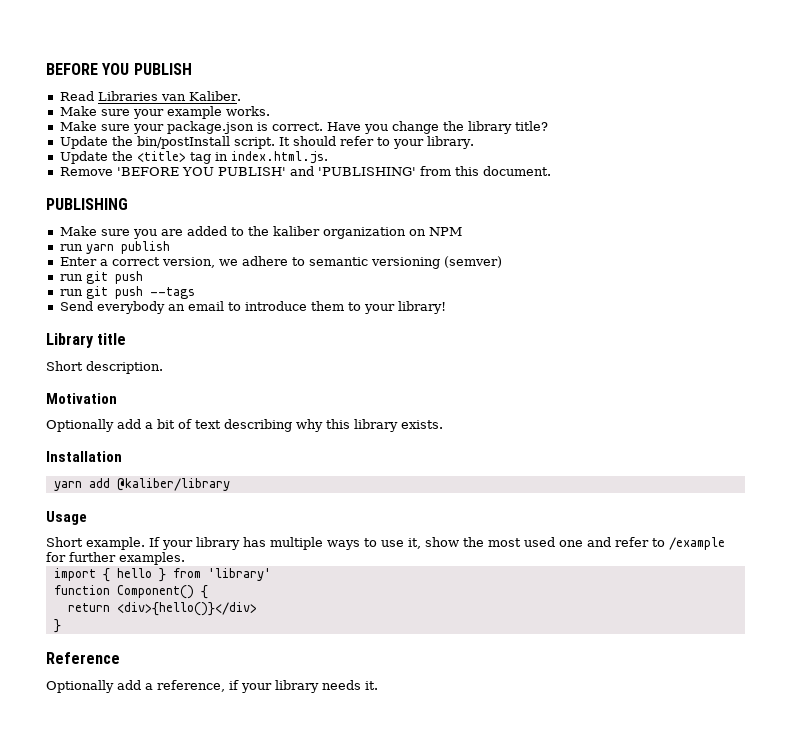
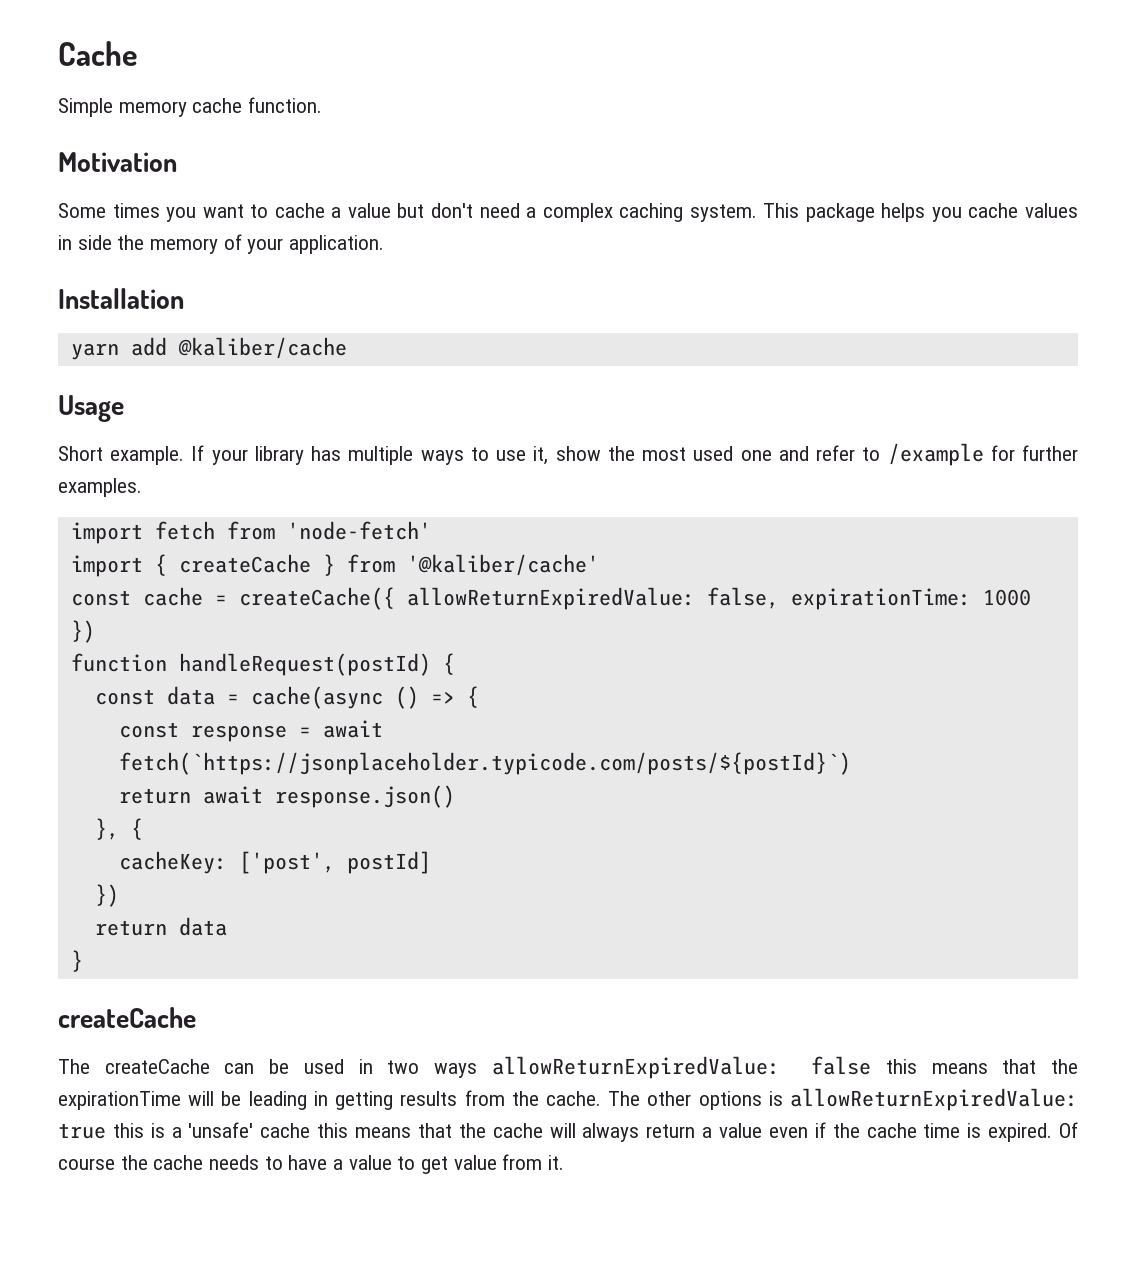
- BEFORE YOU PUBLISH
- Read Libraries van Kaliber.
- Make sure your example works.
- Make sure your package.json is correct. Have you change the library title?
- Update the bin/postInstall script. It should refer to your library.
- Update the <title> tag in index.html.js.
- Remove 'BEFORE YOU PUBLISH' and 'PUBLISHING' from this document.
- PUBLISHING
- Make sure you are added to the kaliber organization on NPM
- run yarn publish
- Enter a correct version, we adhere to semantic versioning (semver)
- run git push
- run git push --tags
- Send everybody an email to introduce them to your library!
- Library title
- Short description.
+ Cache
+ Simple memory cache function.
  Motivation
- Optionally add a bit of text describing why this library exists.
+ Some times you want to cache a value but don't need a complex caching system. This package helps you cache values in side the memory of your application.
- yarn add @kaliber/library
+ yarn add @kaliber/cache
+ import fetch from 'node-fetch'
- import { hello } from 'library'
+ import { createCache } from '@kaliber/cache'
+ const cache = createCache({ allowReturnExpiredValue: false, expirationTime: 1000 })
- function Component() {
- return <div>{hello()}</div>
+ function handleRequest(postId) {
+ const data = cache(async () => {
+ const response = await fetch(`https://jsonplaceholder.typicode.com/posts/${postId}`)
+ return await response.json()
+ }, {
+ cacheKey: ['post', postId]
+ })
+ return data
  }
- Reference
- Optionally add a reference, if your library needs it.
+ createCache
+ The createCache can be used in two ways allowReturnExpiredValue: false this means that the expirationTime will be leading in getting results from the cache. The other options is allowReturnExpiredValue: true this is a 'unsafe' cache this means that the cache will always return a value even if the cache time is expired. Of course the cache needs to have a value to get value from it.

